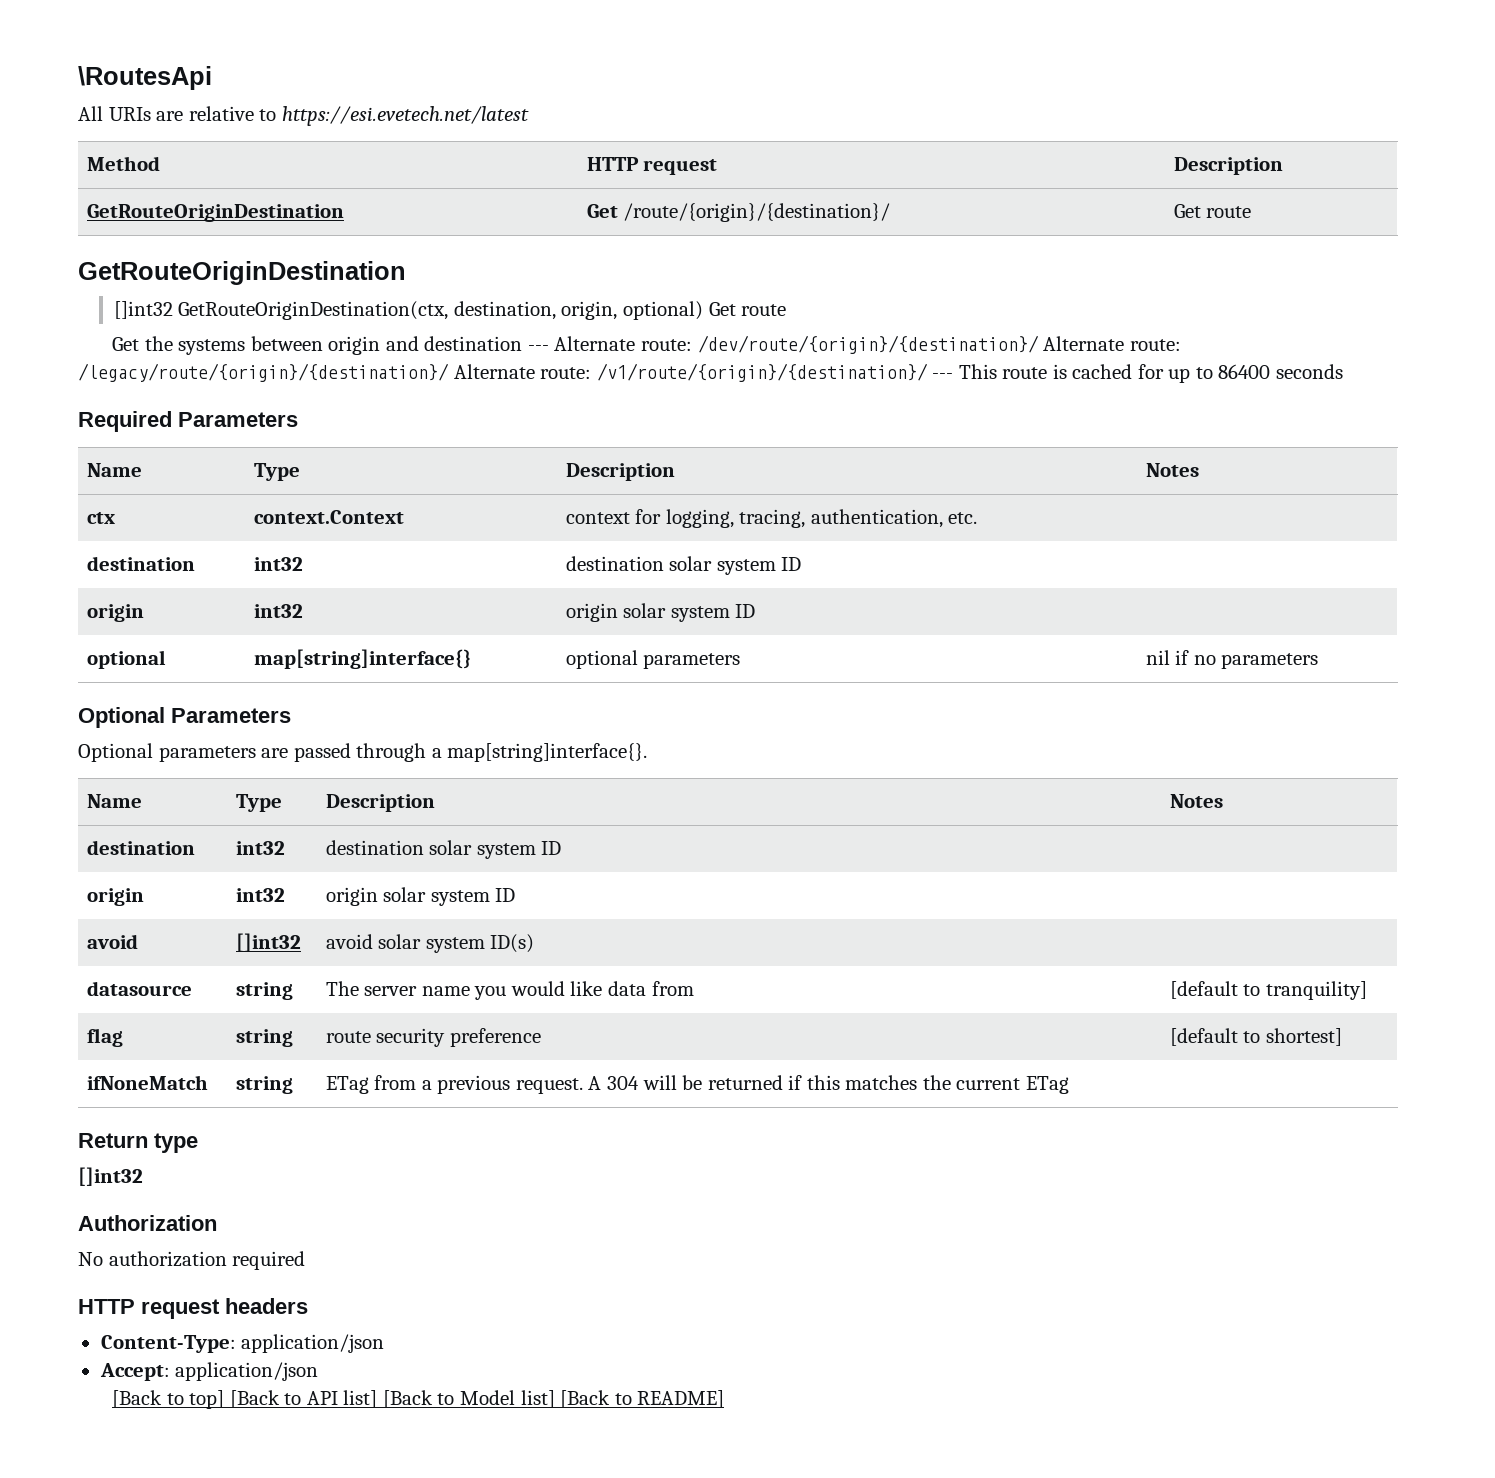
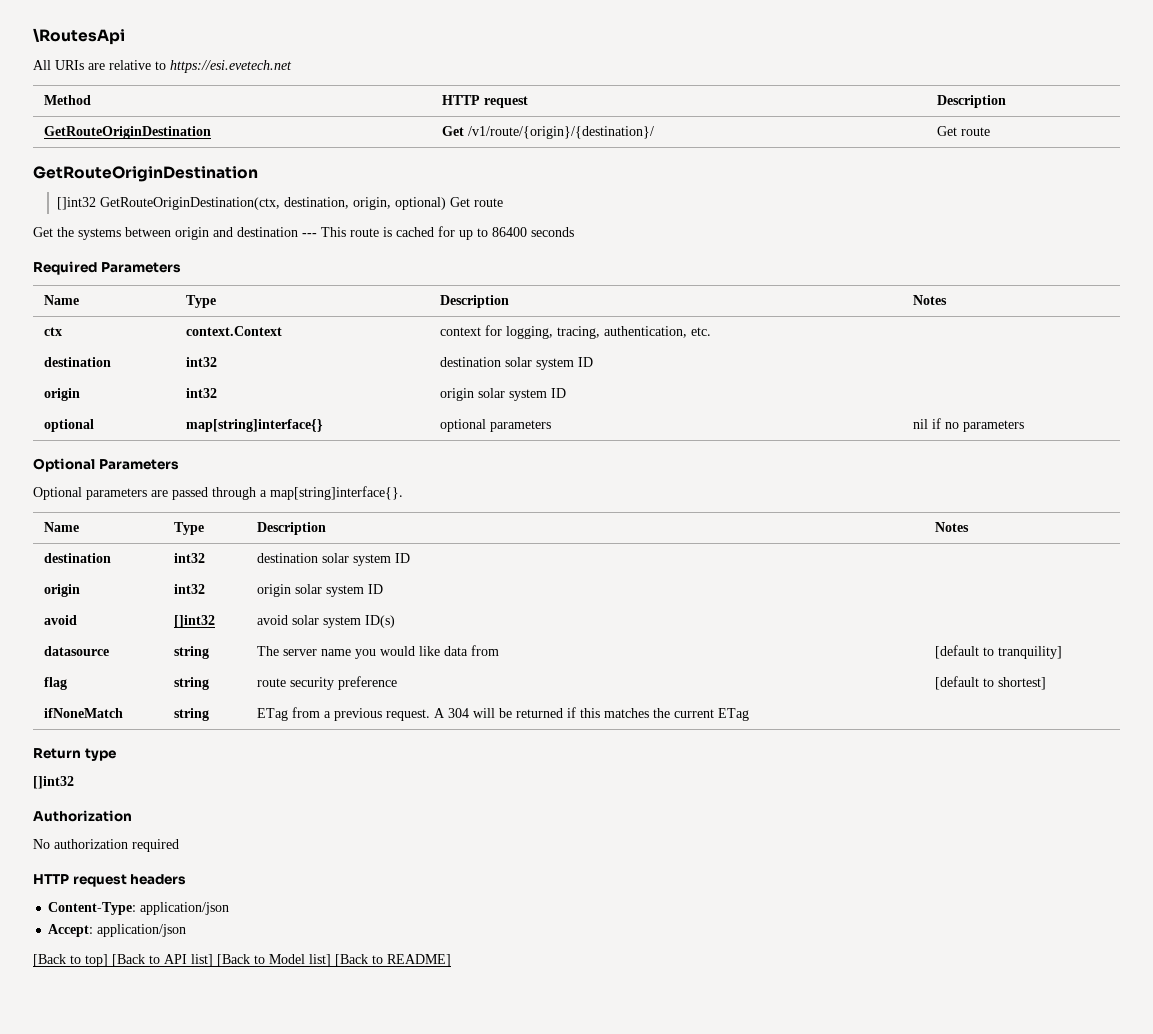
- All URIs are relative to https://esi.evetech.net/latest
+ All URIs are relative to https://esi.evetech.net
- GetRouteOriginDestination | Get /route/{origin}/{destination}/ | Get route
+ GetRouteOriginDestination | Get /v1/route/{origin}/{destination}/ | Get route
- Get the systems between origin and destination --- Alternate route: /dev/route/{origin}/{destination}/ Alternate route: /legacy/route/{origin}/{destination}/ Alternate route: /v1/route/{origin}/{destination}/ --- This route is cached for up to 86400 seconds
+ Get the systems between origin and destination --- This route is cached for up to 86400 seconds

